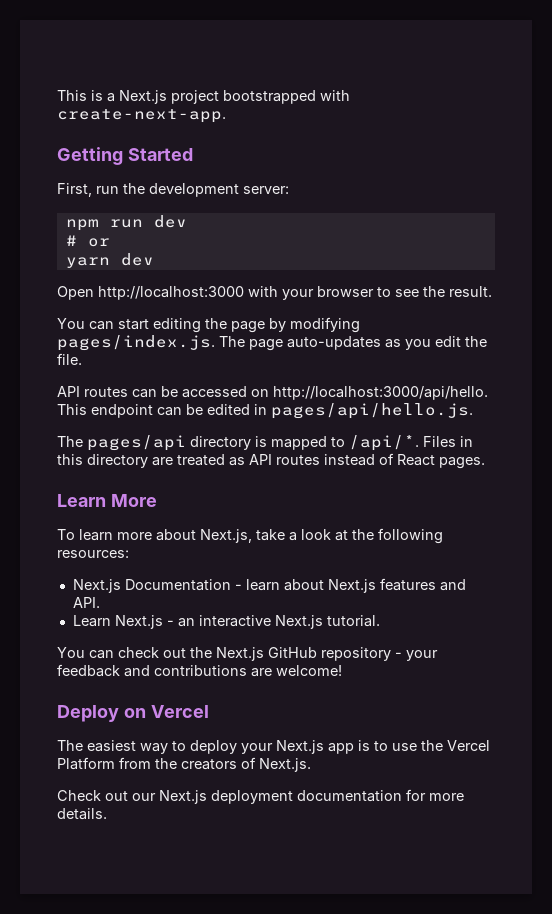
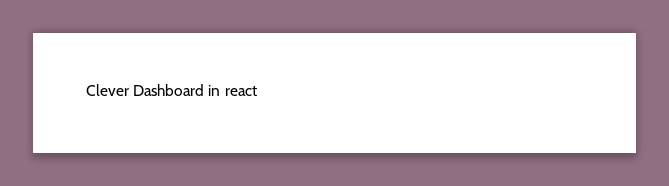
- This is a Next.js project bootstrapped with create-next-app.
- Getting Started
- First, run the development server:
- npm run dev
- # or
- yarn dev
- Open http://localhost:3000 with your browser to see the result.
- You can start editing the page by modifying pages/index.js. The page auto-updates as you edit the file.
- API routes can be accessed on http://localhost:3000/api/hello. This endpoint can be edited in pages/api/hello.js.
- The pages/api directory is mapped to /api/*. Files in this directory are treated as API routes instead of React pages.
- Learn More
- To learn more about Next.js, take a look at the following resources:
- Next.js Documentation - learn about Next.js features and API.
- Learn Next.js - an interactive Next.js tutorial.
- You can check out the Next.js GitHub repository - your feedback and contributions are welcome!
- Deploy on Vercel
- The easiest way to deploy your Next.js app is to use the Vercel Platform from the creators of Next.js.
- Check out our Next.js deployment documentation for more details.
+ Clever Dashboard in react

